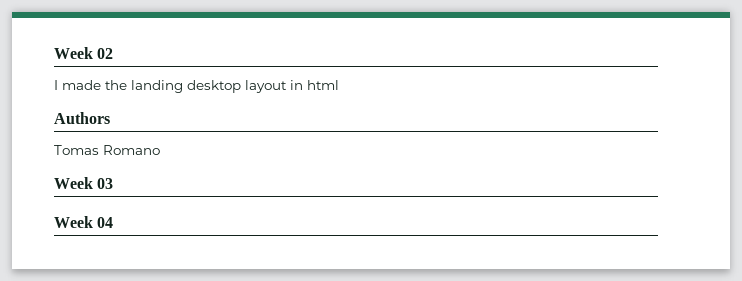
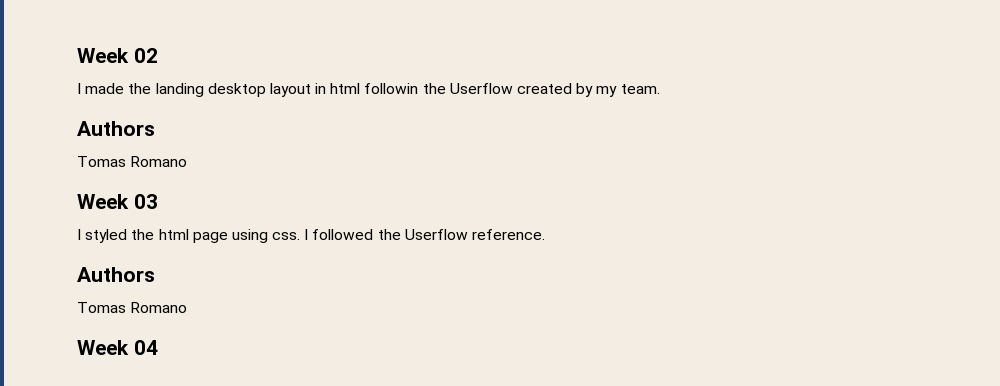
- I made the landing desktop layout in html
+ I made the landing desktop layout in html followin the Userflow created by my team.
+ I styled the html page using css. I followed the Userflow reference.
+ Authors
+ Tomas Romano

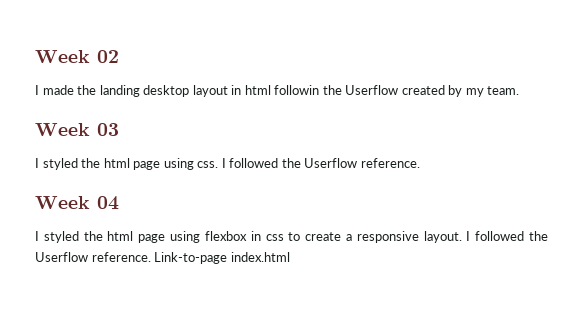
  I made the landing desktop layout in html followin the Userflow created by my team.
- Authors
- Tomas Romano
  I styled the html page using css. I followed the Userflow reference.
- Authors
- Tomas Romano
+ I styled the html page using flexbox in css to create a responsive layout. I followed the Userflow reference. Link-to-page index.html

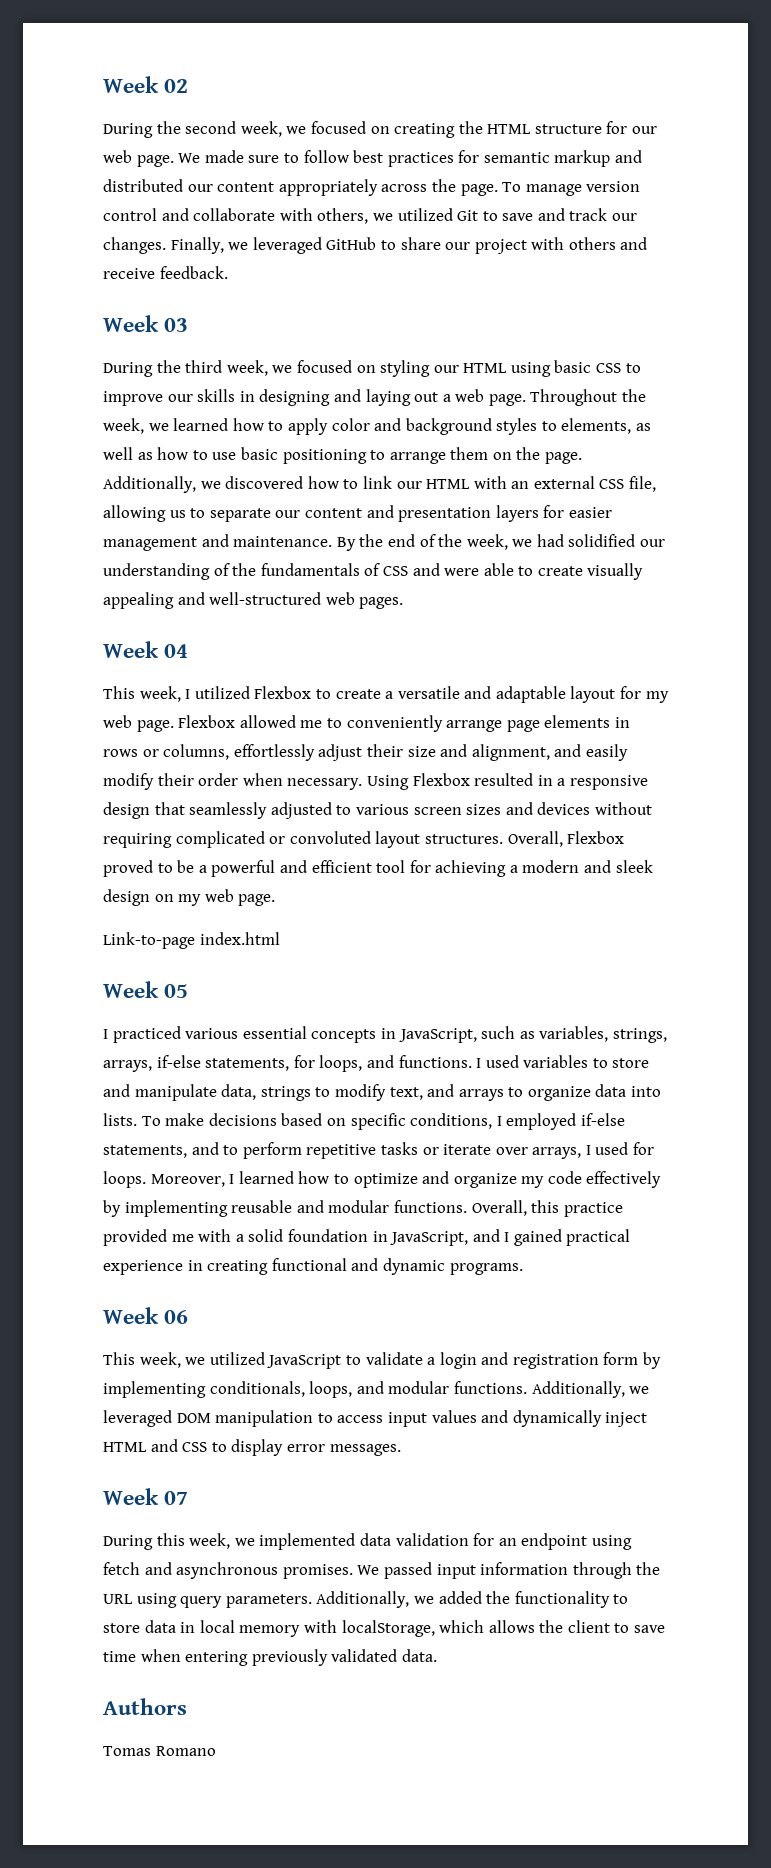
- I made the landing desktop layout in html followin the Userflow created by my team.
+ During the second week, we focused on creating the HTML structure for our web page. We made sure to follow best practices for semantic markup and distributed our content appropriately across the page. To manage version control and collaborate with others, we utilized Git to save and track our changes. Finally, we leveraged GitHub to share our project with others and receive feedback.
  Week 03
- I styled the html page using css. I followed the Userflow reference.
+ During the third week, we focused on styling our HTML using basic CSS to improve our skills in designing and laying out a web page. Throughout the week, we learned how to apply color and background styles to elements, as well as how to use basic positioning to arrange them on the page. Additionally, we discovered how to link our HTML with an external CSS file, allowing us to separate our content and presentation layers for easier management and maintenance. By the end of the week, we had solidified our understanding of the fundamentals of CSS and were able to create visually appealing and well-structured web pages.
  Week 04
- I styled the html page using flexbox in css to create a responsive layout. I followed the Userflow reference. Link-to-page index.html
+ This week, I utilized Flexbox to create a versatile and adaptable layout for my web page. Flexbox allowed me to conveniently arrange page elements in rows or columns, effortlessly adjust their size and alignment, and easily modify their order when necessary. Using Flexbox resulted in a responsive design that seamlessly adjusted to various screen sizes and devices without requiring complicated or convoluted layout structures. Overall, Flexbox proved to be a powerful and efficient tool for achieving a modern and sleek design on my web page.
+ Link-to-page index.html
+ Week 05
+ I practiced various essential concepts in JavaScript, such as variables, strings, arrays, if-else statements, for loops, and functions. I used variables to store and manipulate data, strings to modify text, and arrays to organize data into lists. To make decisions based on specific conditions, I employed if-else statements, and to perform repetitive tasks or iterate over arrays, I used for loops. Moreover, I learned how to optimize and organize my code effectively by implementing reusable and modular functions. Overall, this practice provided me with a solid foundation in JavaScript, and I gained practical experience in creating functional and dynamic programs.
+ Week 06
+ This week, we utilized JavaScript to validate a login and registration form by implementing conditionals, loops, and modular functions. Additionally, we leveraged DOM manipulation to access input values and dynamically inject HTML and CSS to display error messages.
+ Week 07
+ During this week, we implemented data validation for an endpoint using fetch and asynchronous promises. We passed input information through the URL using query parameters. Additionally, we added the functionality to store data in local memory with localStorage, which allows the client to save time when entering previously validated data.
+ Authors
+ Tomas Romano

